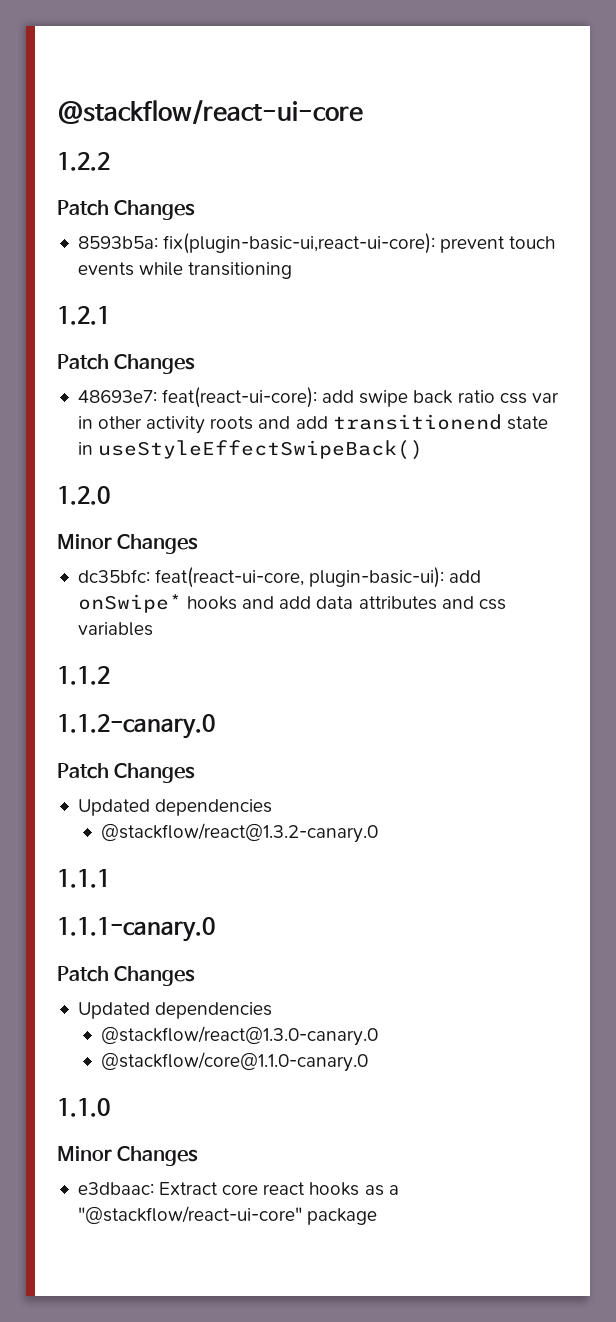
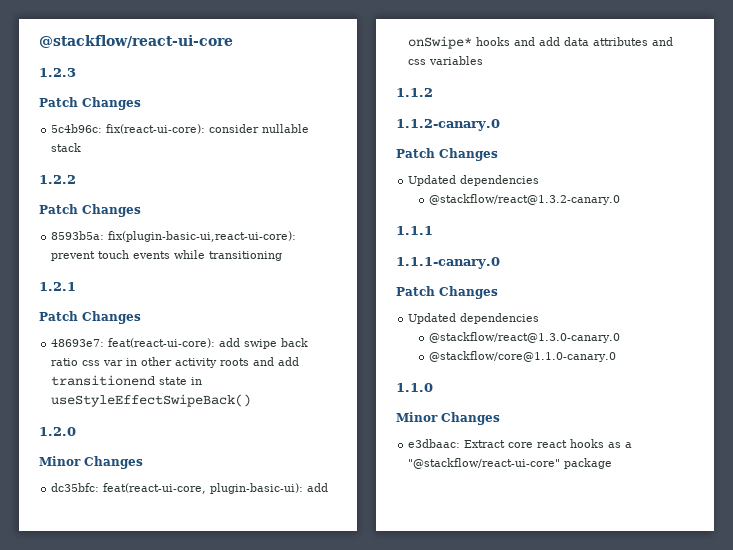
+ 1.2.3
+ Patch Changes
+ 5c4b96c: fix(react-ui-core): consider nullable stack

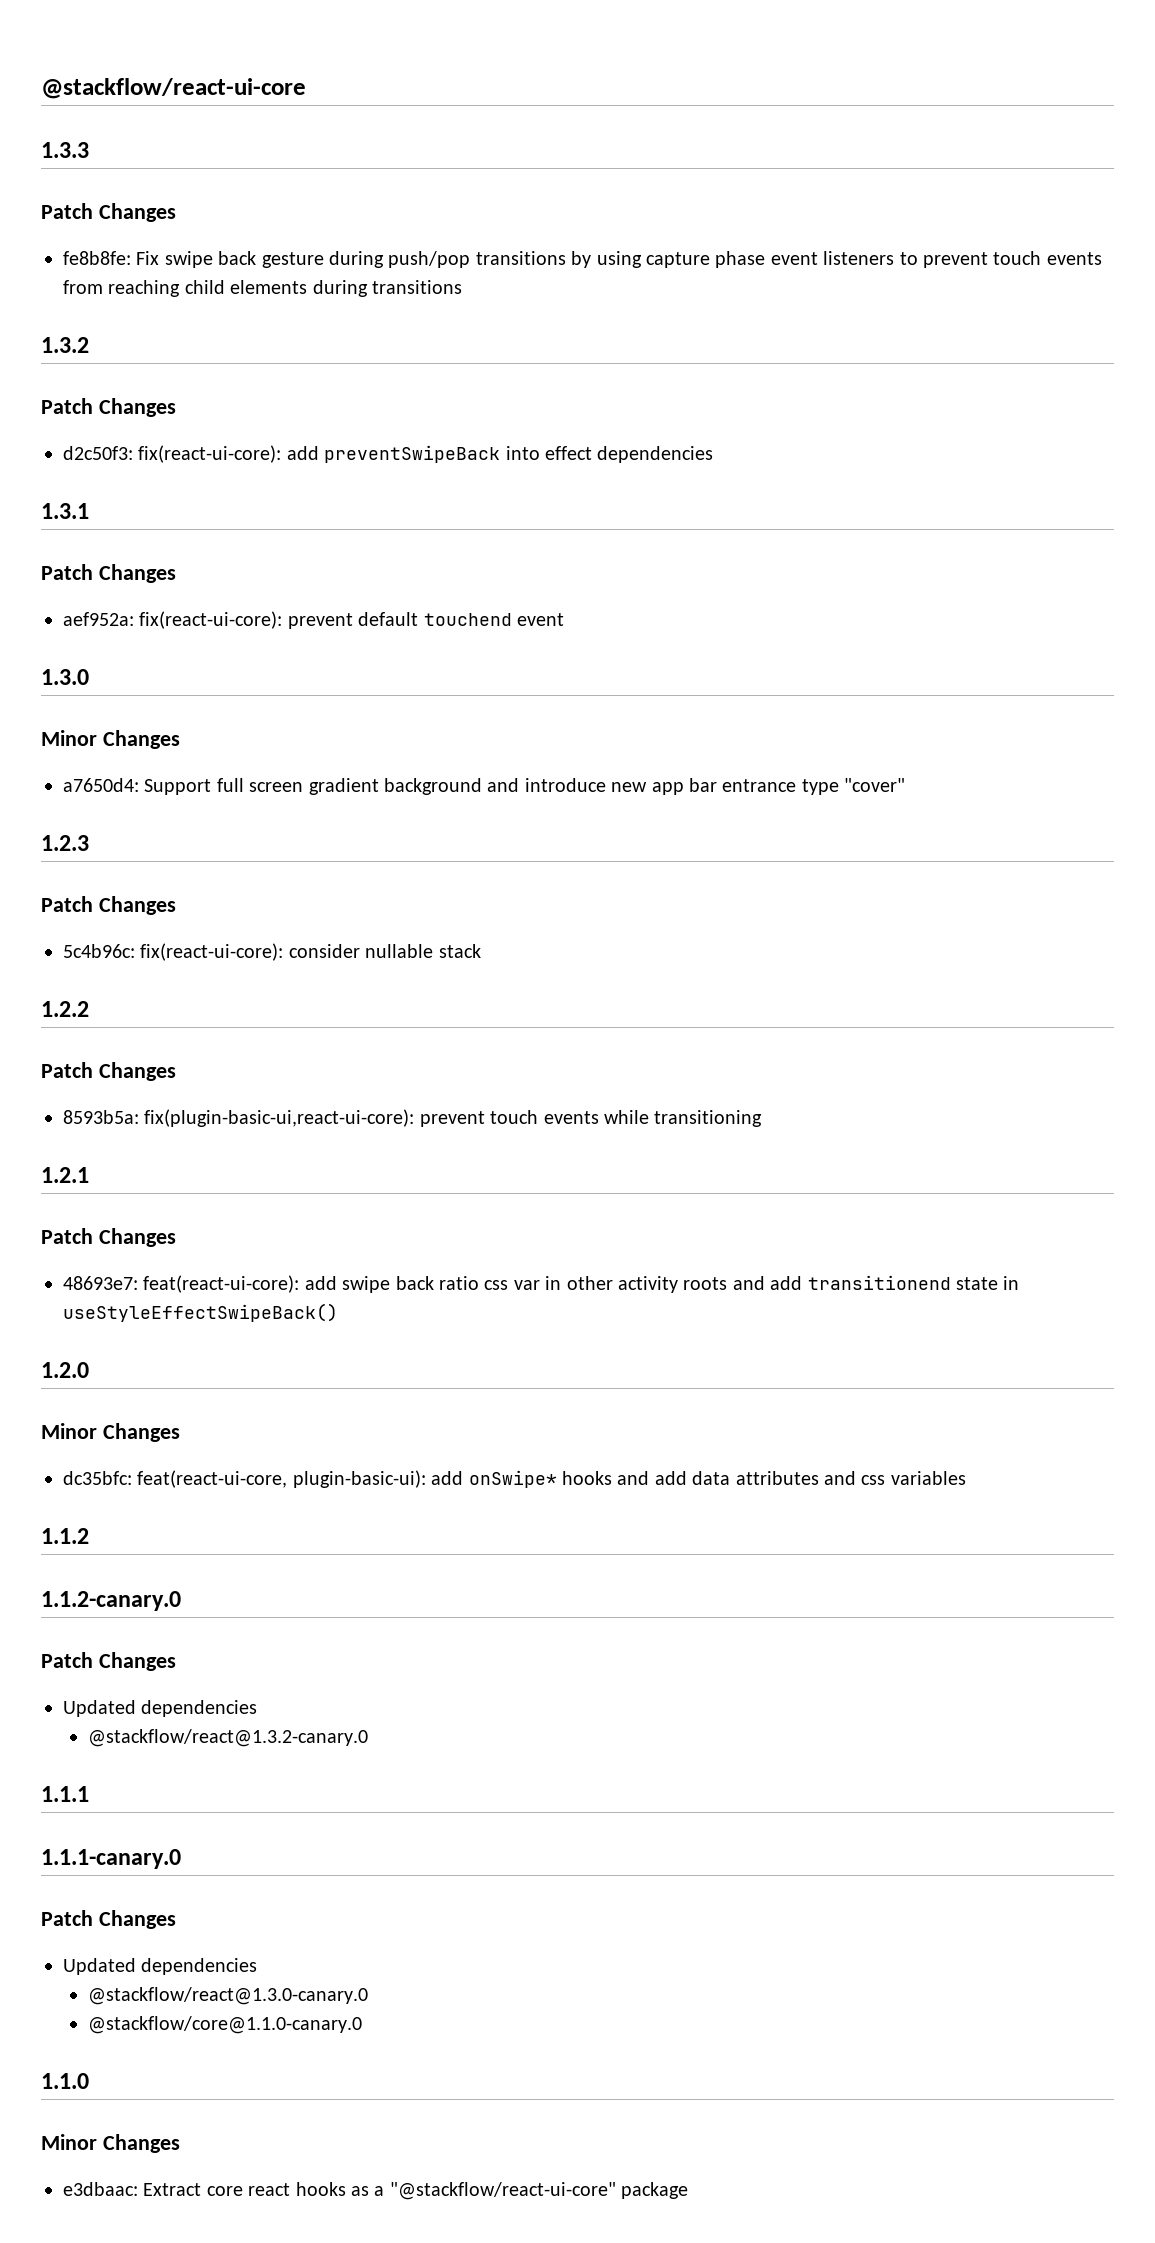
+ 1.3.3
+ Patch Changes
+ fe8b8fe: Fix swipe back gesture during push/pop transitions by using capture phase event listeners to prevent touch events from reaching child elements during transitions
+ 1.3.2
+ Patch Changes
+ d2c50f3: fix(react-ui-core): add preventSwipeBack into effect dependencies
+ 1.3.1
+ Patch Changes
+ aef952a: fix(react-ui-core): prevent default touchend event
+ 1.3.0
+ Minor Changes
+ a7650d4: Support full screen gradient background and introduce new app bar entrance type "cover"

